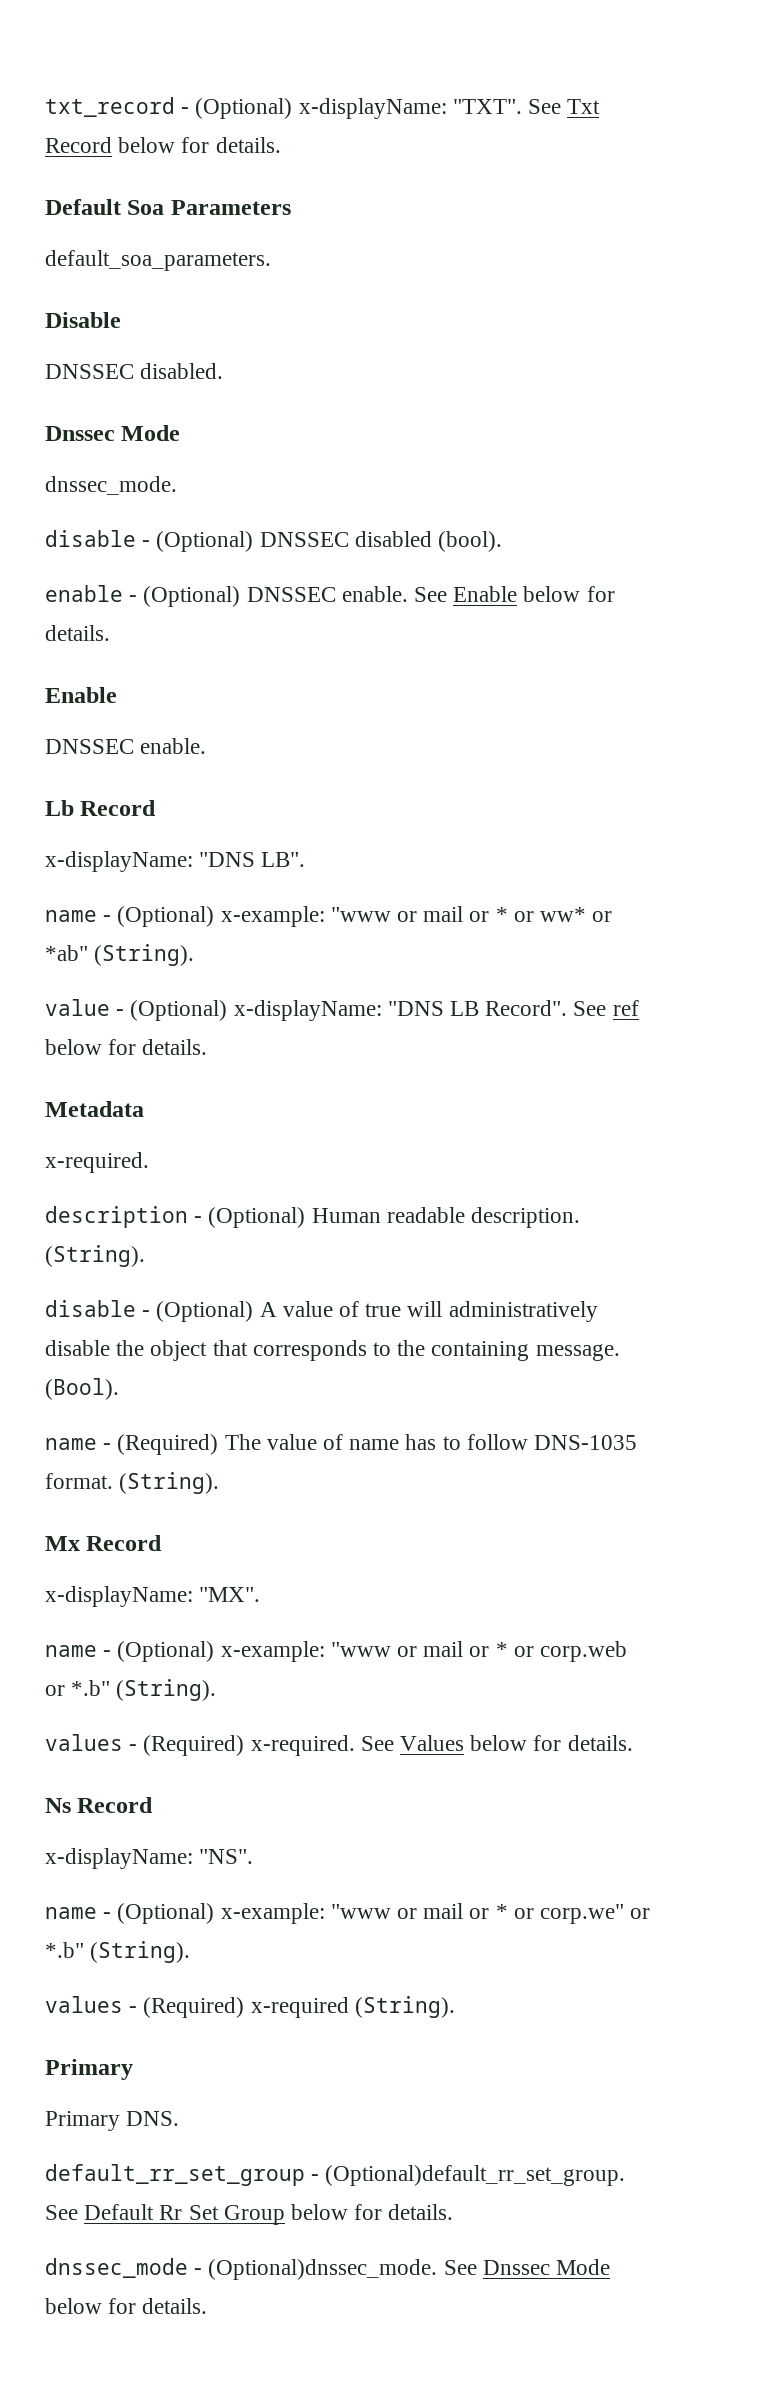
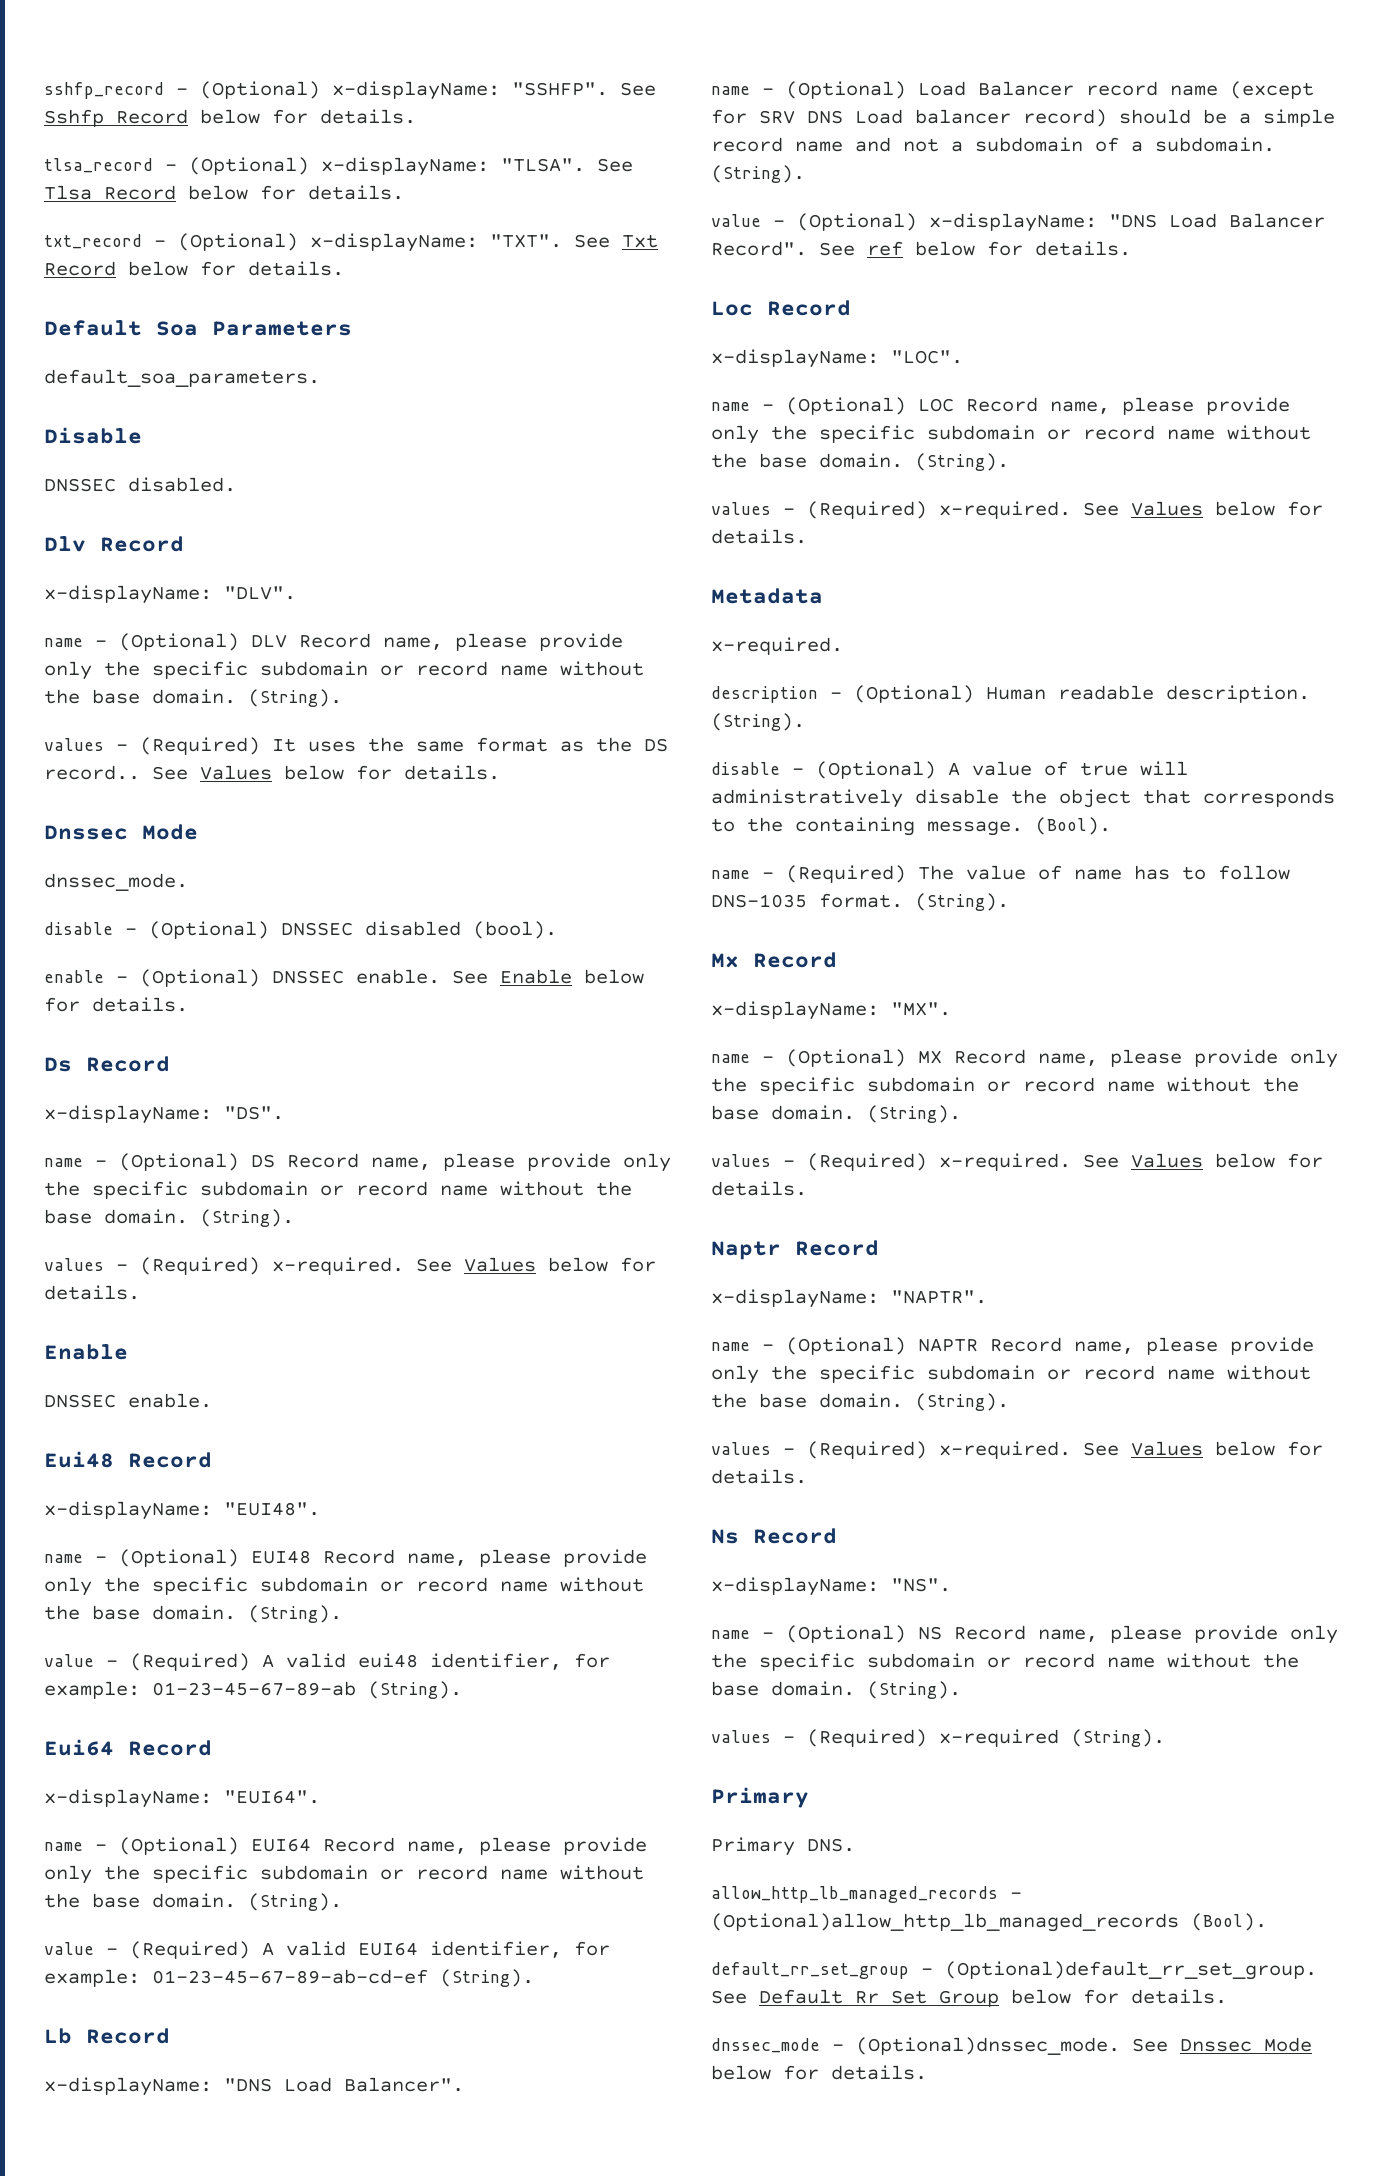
+ sshfp_record - (Optional) x-displayName: "SSHFP". See Sshfp Record below for details.
+ tlsa_record - (Optional) x-displayName: "TLSA". See Tlsa Record below for details.
+ Dlv Record
+ x-displayName: "DLV".
+ name - (Optional) DLV Record name, please provide only the specific subdomain or record name without the base domain. (String).
+ values - (Required) It uses the same format as the DS record.. See Values below for details.
  See Enable below for details.
+ Ds Record
+ x-displayName: "DS".
+ name - (Optional) DS Record name, please provide only the specific subdomain or record name without the base domain. (String).
+ values - (Required) x-required. See Values below for details.
  Enable
  DNSSEC enable.
+ Eui48 Record
+ x-displayName: "EUI48".
+ name - (Optional) EUI48 Record name, please provide only the specific subdomain or record name without the base domain. (String).
+ value - (Required) A valid eui48 identifier, for example: 01-23-45-67-89-ab (String).
+ Eui64 Record
+ x-displayName: "EUI64".
+ name - (Optional) EUI64 Record name, please provide only the specific subdomain or record name without the base domain. (String).
+ value - (Required) A valid EUI64 identifier, for example: 01-23-45-67-89-ab-cd-ef (String).
- x-displayName: "DNS LB".
- name - (Optional) x-example: "www or mail or * or ww* or *ab" (String).
+ x-displayName: "DNS Load Balancer".
+ name - (Optional) Load Balancer record name (except for SRV DNS Load balancer record) should be a simple record name and not a subdomain of a subdomain. (String).
- value - (Optional) x-displayName: "DNS LB Record".
+ value - (Optional) x-displayName: "DNS Load Balancer Record".
+ Loc Record
+ x-displayName: "LOC".
+ name - (Optional) LOC Record name, please provide only the specific subdomain or record name without the base domain. (String).
+ values - (Required) x-required. See Values below for details.
- name - (Optional) x-example: "www or mail or * or corp.web or *.b" (String).
+ name - (Optional) MX Record name, please provide only the specific subdomain or record name without the base domain. (String).
+ values - (Required) x-required. See Values below for details.
+ Naptr Record
+ x-displayName: "NAPTR".
+ name - (Optional) NAPTR Record name, please provide only the specific subdomain or record name without the base domain. (String).
- name - (Optional) x-example: "www or mail or * or corp.we" or *.b" (String).
+ name - (Optional) NS Record name, please provide only the specific subdomain or record name without the base domain. (String).
+ allow_http_lb_managed_records - (Optional)allow_http_lb_managed_records (Bool).

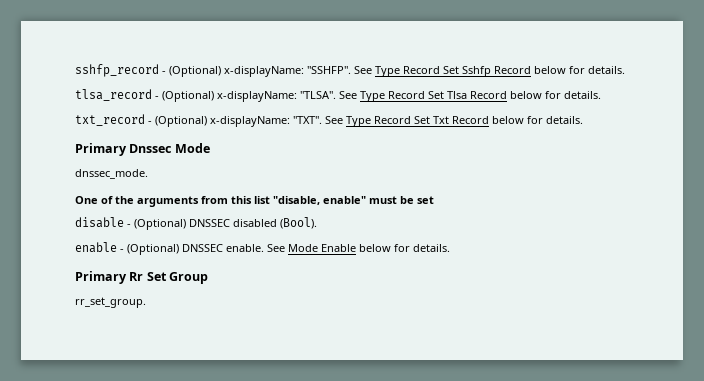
- See Sshfp Record below for details.
+ See Type Record Set Sshfp Record below for details.
- See Tlsa Record below for details.
+ See Type Record Set Tlsa Record below for details.
- See Txt Record below for details.
+ See Type Record Set Txt Record below for details.
- Default Soa Parameters
- default_soa_parameters.
- Disable
- DNSSEC disabled.
- Dlv Record
- x-displayName: "DLV".
- name - (Optional) DLV Record name, please provide only the specific subdomain or record name without the base domain. (String).
- values - (Required) It uses the same format as the DS record.. See Values below for details.
- Dnssec Mode
+ Primary Dnssec Mode
  dnssec_mode.
+ One of the arguments from this list "disable, enable" must be set
- disable - (Optional) DNSSEC disabled (bool).
+ disable - (Optional) DNSSEC disabled (Bool).
- See Enable below for details.
+ See Mode Enable below for details.
- Ds Record
- x-displayName: "DS".
- name - (Optional) DS Record name, please provide only the specific subdomain or record name without the base domain. (String).
- values - (Required) x-required. See Values below for details.
- Enable
- DNSSEC enable.
- Eui48 Record
- x-displayName: "EUI48".
- name - (Optional) EUI48 Record name, please provide only the specific subdomain or record name without the base domain. (String).
- value - (Required) A valid eui48 identifier, for example: 01-23-45-67-89-ab (String).
- Eui64 Record
- x-displayName: "EUI64".
- name - (Optional) EUI64 Record name, please provide only the specific subdomain or record name without the base domain. (String).
- value - (Required) A valid EUI64 identifier, for example: 01-23-45-67-89-ab-cd-ef (String).
- Lb Record
- x-displayName: "DNS Load Balancer".
- name - (Optional) Load Balancer record name (except for SRV DNS Load balancer record) should be a simple record name and not a subdomain of a subdomain. (String).
- value - (Optional) x-displayName: "DNS Load Balancer Record". See ref below for details.
- Loc Record
- x-displayName: "LOC".
- name - (Optional) LOC Record name, please provide only the specific subdomain or record name without the base domain. (String).
- values - (Required) x-required. See Values below for details.
- Metadata
- x-required.
- description - (Optional) Human readable description. (String).
- disable - (Optional) A value of true will administratively disable the object that corresponds to the containing message. (Bool).
- name - (Required) The value of name has to follow DNS-1035 format. (String).
- Mx Record
- x-displayName: "MX".
- name - (Optional) MX Record name, please provide only the specific subdomain or record name without the base domain. (String).
- values - (Required) x-required. See Values below for details.
- Naptr Record
- x-displayName: "NAPTR".
- name - (Optional) NAPTR Record name, please provide only the specific subdomain or record name without the base domain. (String).
- values - (Required) x-required. See Values below for details.
- Ns Record
- x-displayName: "NS".
- name - (Optional) NS Record name, please provide only the specific subdomain or record name without the base domain. (String).
- values - (Required) x-required (String).
- Primary
- Primary DNS.
- allow_http_lb_managed_records - (Optional)allow_http_lb_managed_records (Bool).
- default_rr_set_group - (Optional)default_rr_set_group. See Default Rr Set Group below for details.
- dnssec_mode - (Optional)dnssec_mode. See Dnssec Mode below for details.
+ Primary Rr Set Group
+ rr_set_group.

